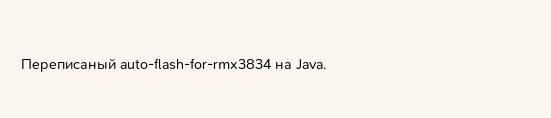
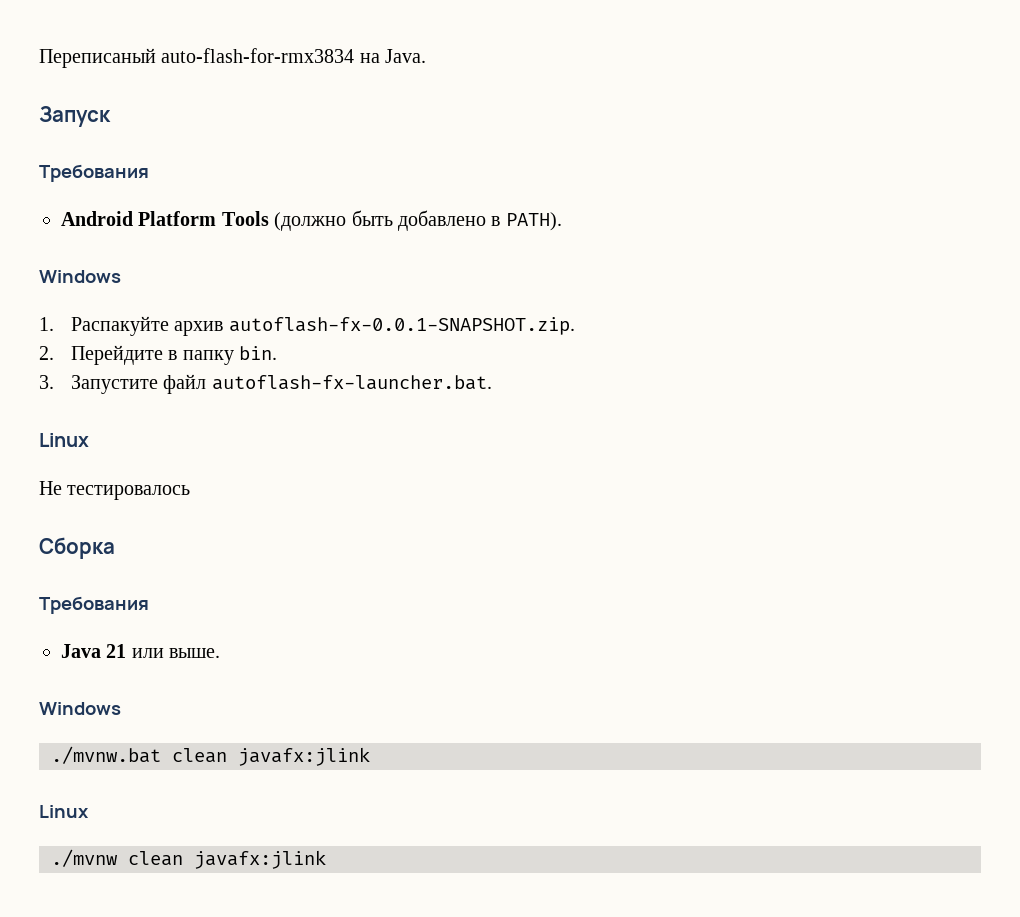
+ Запуск
+ Требования
+ Android Platform Tools (должно быть добавлено в PATH).
+ Windows
+ 1. Распакуйте архив autoflash-fx-0.0.1-SNAPSHOT.zip.
+ 2. Перейдите в папку bin.
+ 3. Запустите файл autoflash-fx-launcher.bat.
+ Linux
+ Не тестировалось
+ Сборка
+ Требования
+ Java 21 или выше.
+ Windows
+ ./mvnw.bat clean javafx:jlink
+ Linux
+ ./mvnw clean javafx:jlink

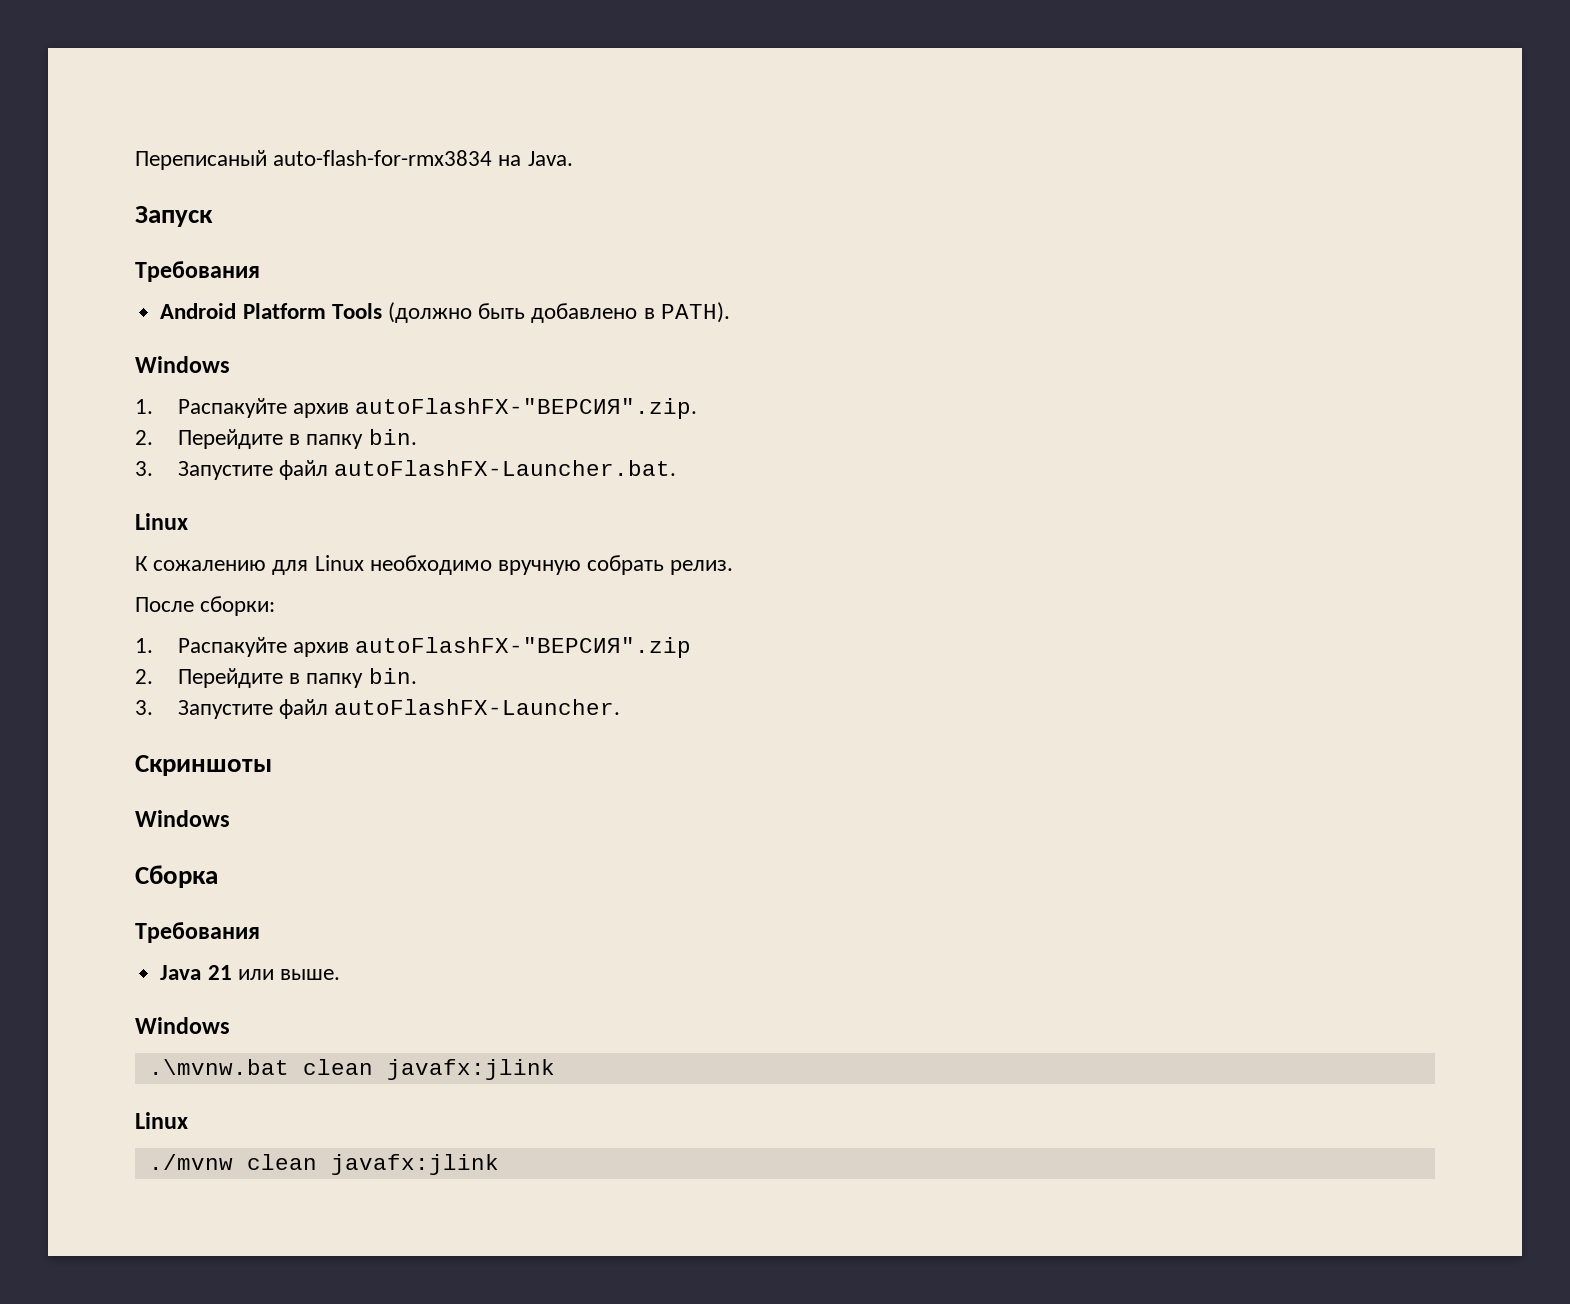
- 1. Распакуйте архив autoflash-fx-0.0.1-SNAPSHOT.zip.
+ 1. Распакуйте архив autoFlashFX-"ВЕРСИЯ".zip.
  2. Перейдите в папку bin.
- 3. Запустите файл autoflash-fx-launcher.bat.
+ 3. Запустите файл autoFlashFX-Launcher.bat.
  Linux
- Не тестировалось
+ К сожалению для Linux необходимо вручную собрать релиз.
+ После сборки:
+ 1. Распакуйте архив autoFlashFX-"ВЕРСИЯ".zip
+ 2. Перейдите в папку bin.
+ 3. Запустите файл autoFlashFX-Launcher.
+ Скриншоты
+ Windows
- ./mvnw.bat clean javafx:jlink
+ .\mvnw.bat clean javafx:jlink

